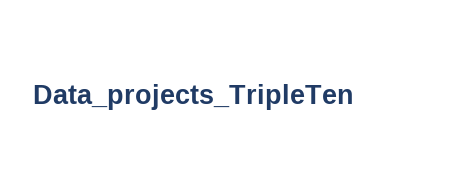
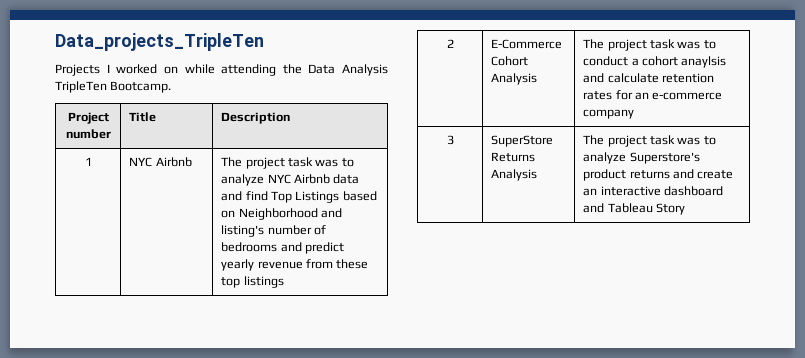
+ Projects I worked on while attending the Data Analysis TripleTen Bootcamp.
+ Project number | Title | Description
+ 1 | NYC Airbnb | The project task was to analyze NYC Airbnb data and find Top Listings based on Neighborhood and listing's number of bedrooms and predict yearly revenue from these top listings
+ 2 | E-Commerce Cohort Analysis | The project task was to conduct a cohort anaylsis and calculate retention rates for an e-commerce company
+ 3 | SuperStore Returns Analysis | The project task was to analyze Superstore's product returns and create an interactive dashboard and Tableau Story

